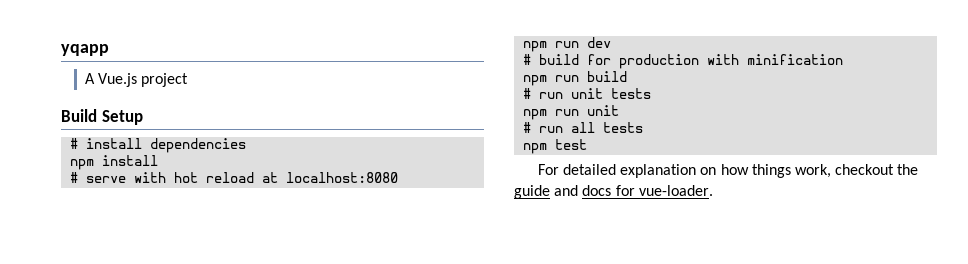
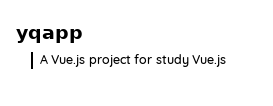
- A Vue.js project
- Build Setup
- # install dependencies
- npm install
- # serve with hot reload at localhost:8080
- npm run dev
- # build for production with minification
- npm run build
- # run unit tests
- npm run unit
- # run all tests
- npm test
- For detailed explanation on how things work, checkout the guide and docs for vue-loader.
+ A Vue.js project for study Vue.js

